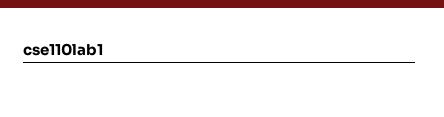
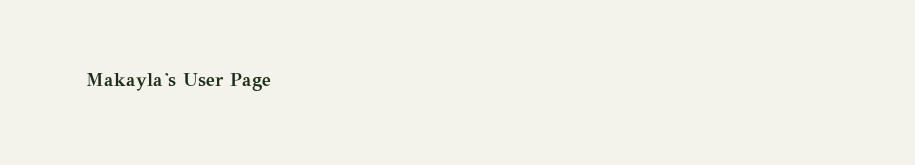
- cse110lab1
+ Makayla's User Page

